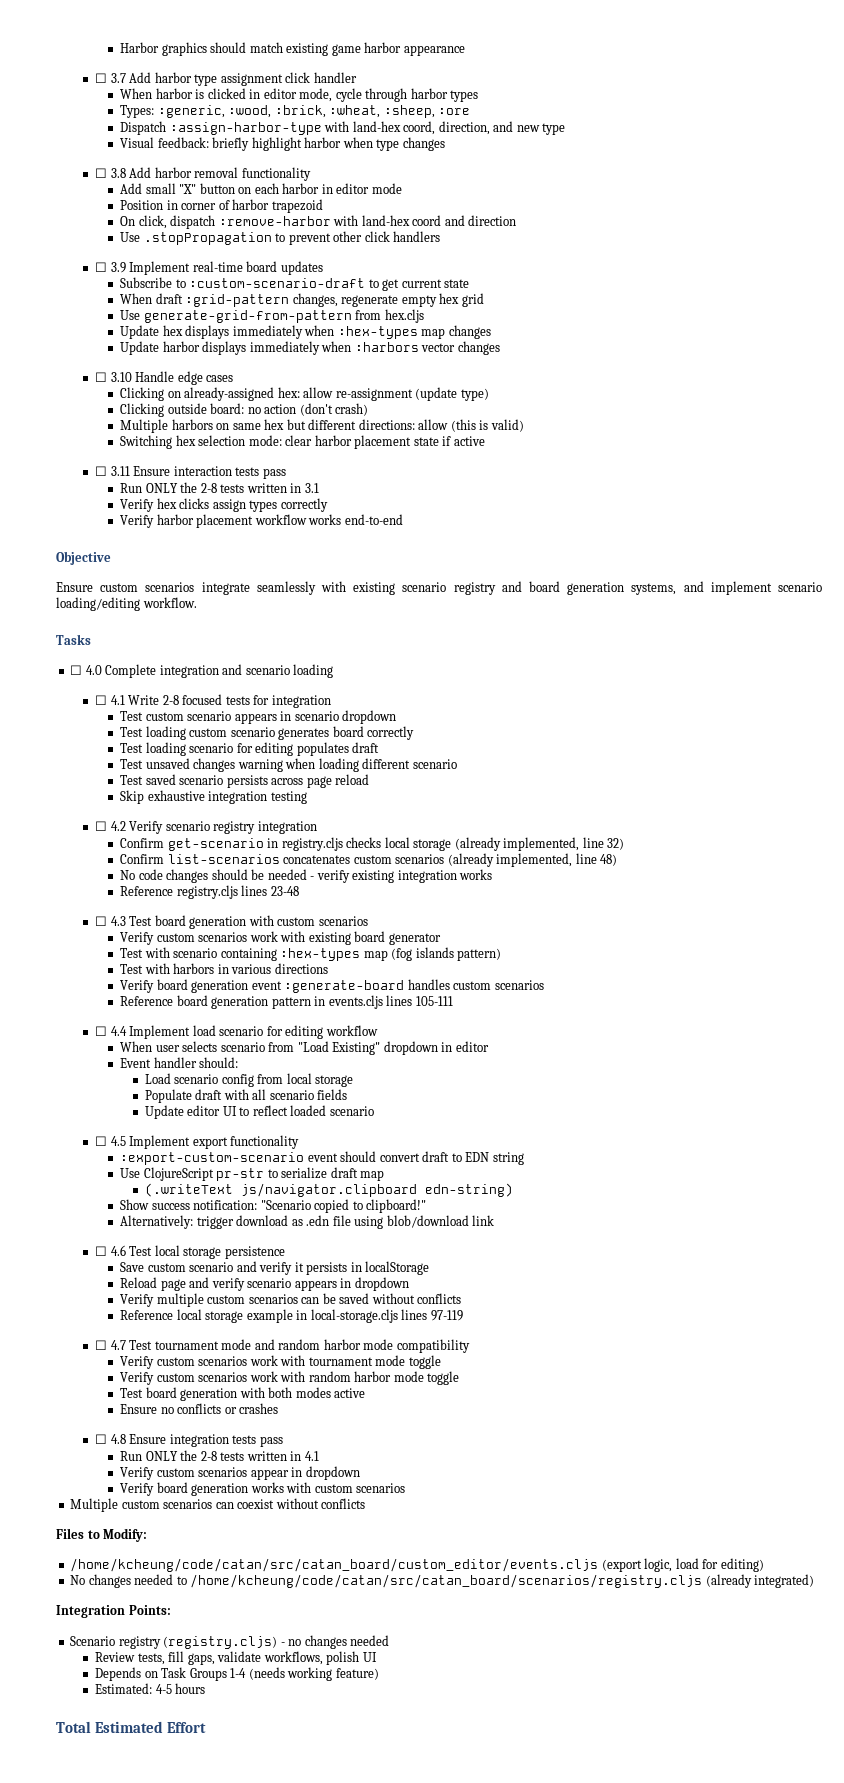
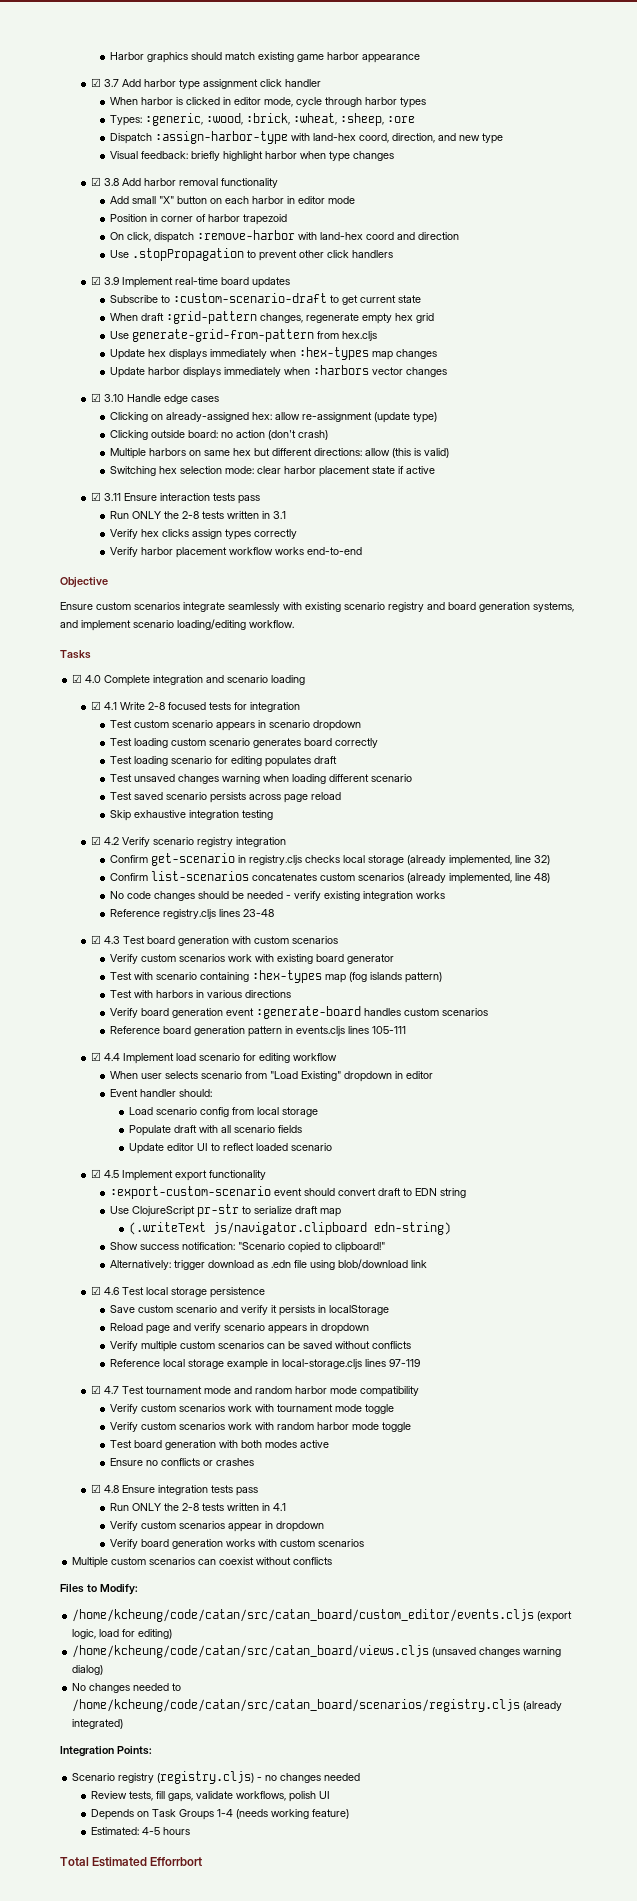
- ☐ 3.7 Add harbor type assignment click handler
+ ☑ 3.7 Add harbor type assignment click handler
- ☐ 3.8 Add harbor removal functionality
+ ☑ 3.8 Add harbor removal functionality
- ☐ 3.9 Implement real-time board updates
+ ☑ 3.9 Implement real-time board updates
- ☐ 3.10 Handle edge cases
+ ☑ 3.10 Handle edge cases
- ☐ 3.11 Ensure interaction tests pass
+ ☑ 3.11 Ensure interaction tests pass
- ☐ 4.0 Complete integration and scenario loading
+ ☑ 4.0 Complete integration and scenario loading
- ☐ 4.1 Write 2-8 focused tests for integration
+ ☑ 4.1 Write 2-8 focused tests for integration
- ☐ 4.2 Verify scenario registry integration
+ ☑ 4.2 Verify scenario registry integration
- ☐ 4.3 Test board generation with custom scenarios
+ ☑ 4.3 Test board generation with custom scenarios
- ☐ 4.4 Implement load scenario for editing workflow
+ ☑ 4.4 Implement load scenario for editing workflow
- ☐ 4.5 Implement export functionality
+ ☑ 4.5 Implement export functionality
- ☐ 4.6 Test local storage persistence
+ ☑ 4.6 Test local storage persistence
- ☐ 4.7 Test tournament mode and random harbor mode compatibility
+ ☑ 4.7 Test tournament mode and random harbor mode compatibility
- ☐ 4.8 Ensure integration tests pass
+ ☑ 4.8 Ensure integration tests pass
+ /home/kcheung/code/catan/src/catan_board/views.cljs (unsaved changes warning dialog)
- Total Estimated Effort
+ Total Estimated Efforrbort

